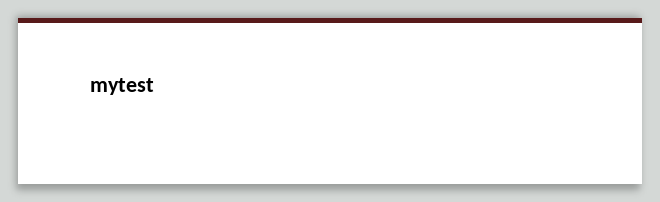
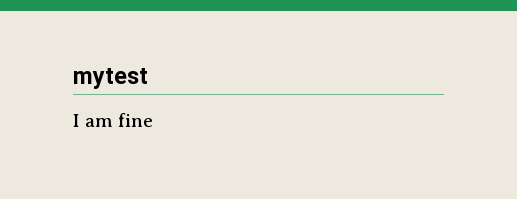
+ I am fine

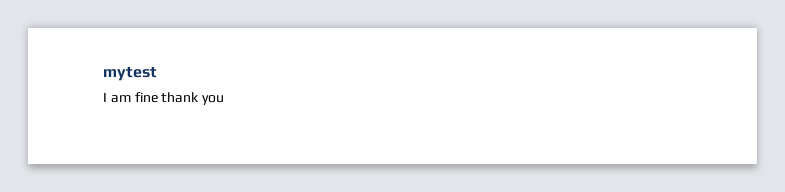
- I am fine
+ I am fine thank you

